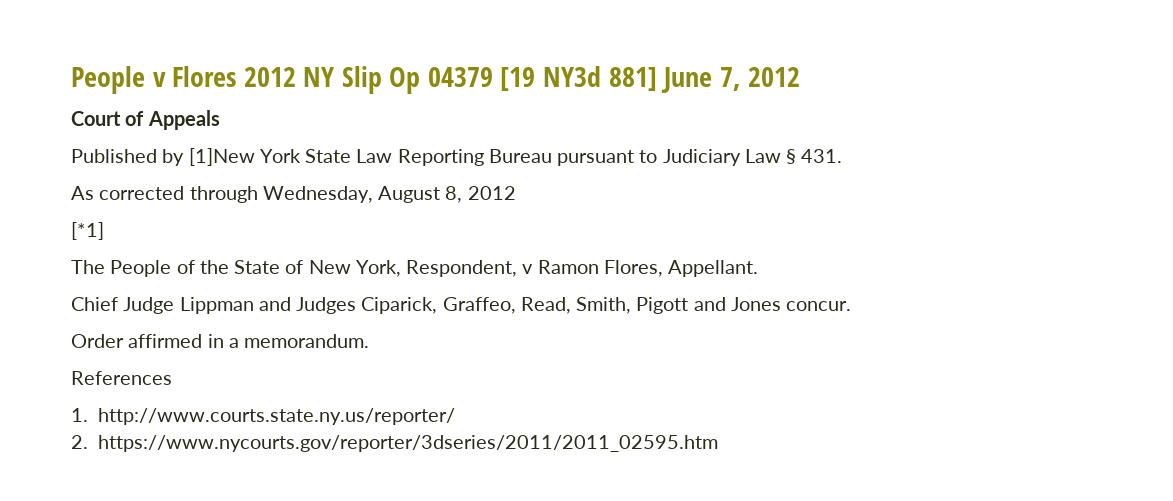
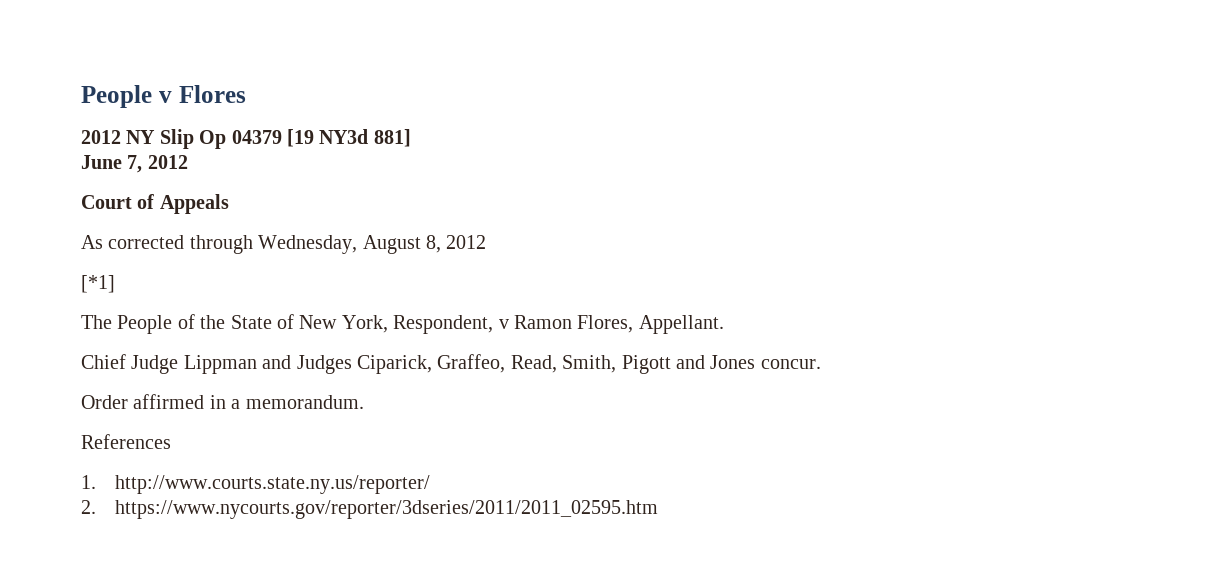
- People v Flores 2012 NY Slip Op 04379 [19 NY3d 881] June 7, 2012
+ People v Flores
+ 2012 NY Slip Op 04379 [19 NY3d 881]
+ June 7, 2012
- Published by [1]New York State Law Reporting Bureau pursuant to Judiciary Law § 431.

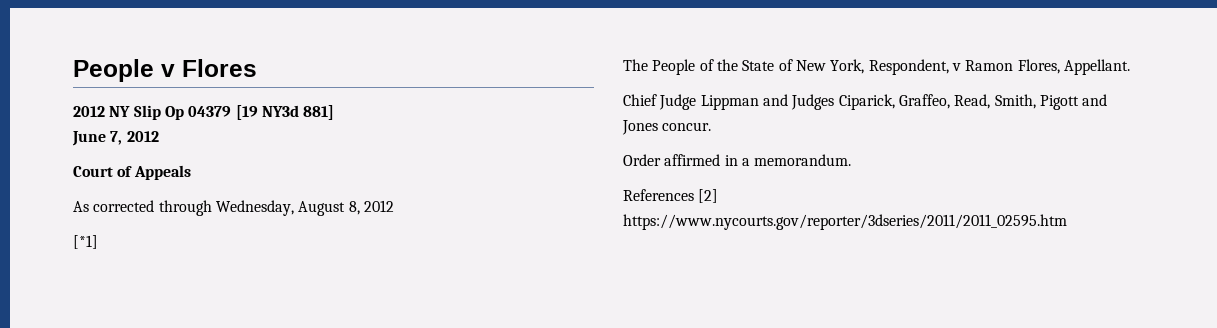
- References
- 1. http://www.courts.state.ny.us/reporter/
- 2. https://www.nycourts.gov/reporter/3dseries/2011/2011_02595.htm
+ References [2] https://www.nycourts.gov/reporter/3dseries/2011/2011_02595.htm

